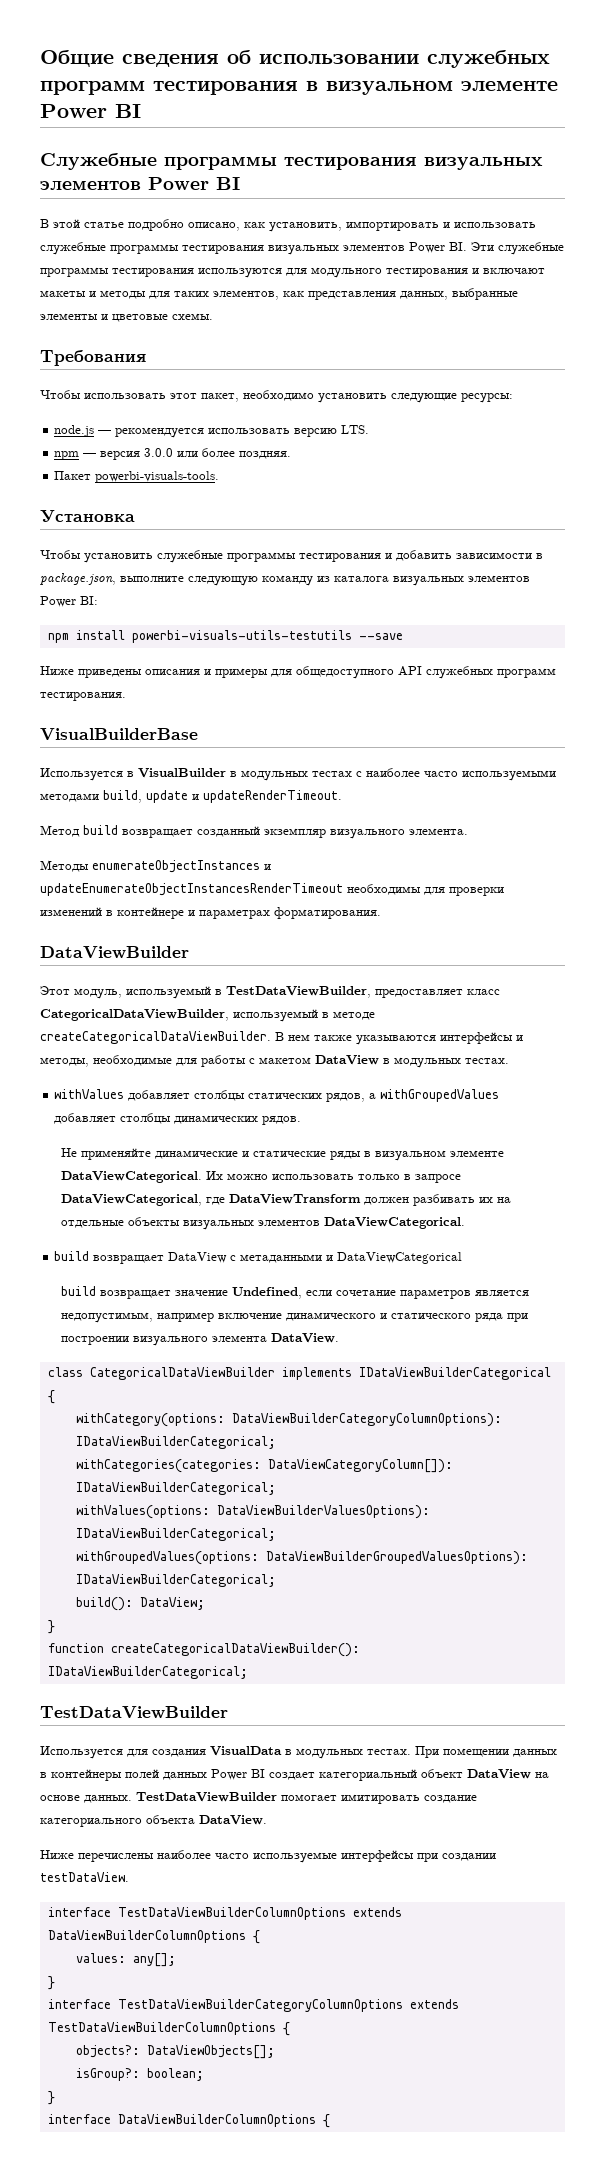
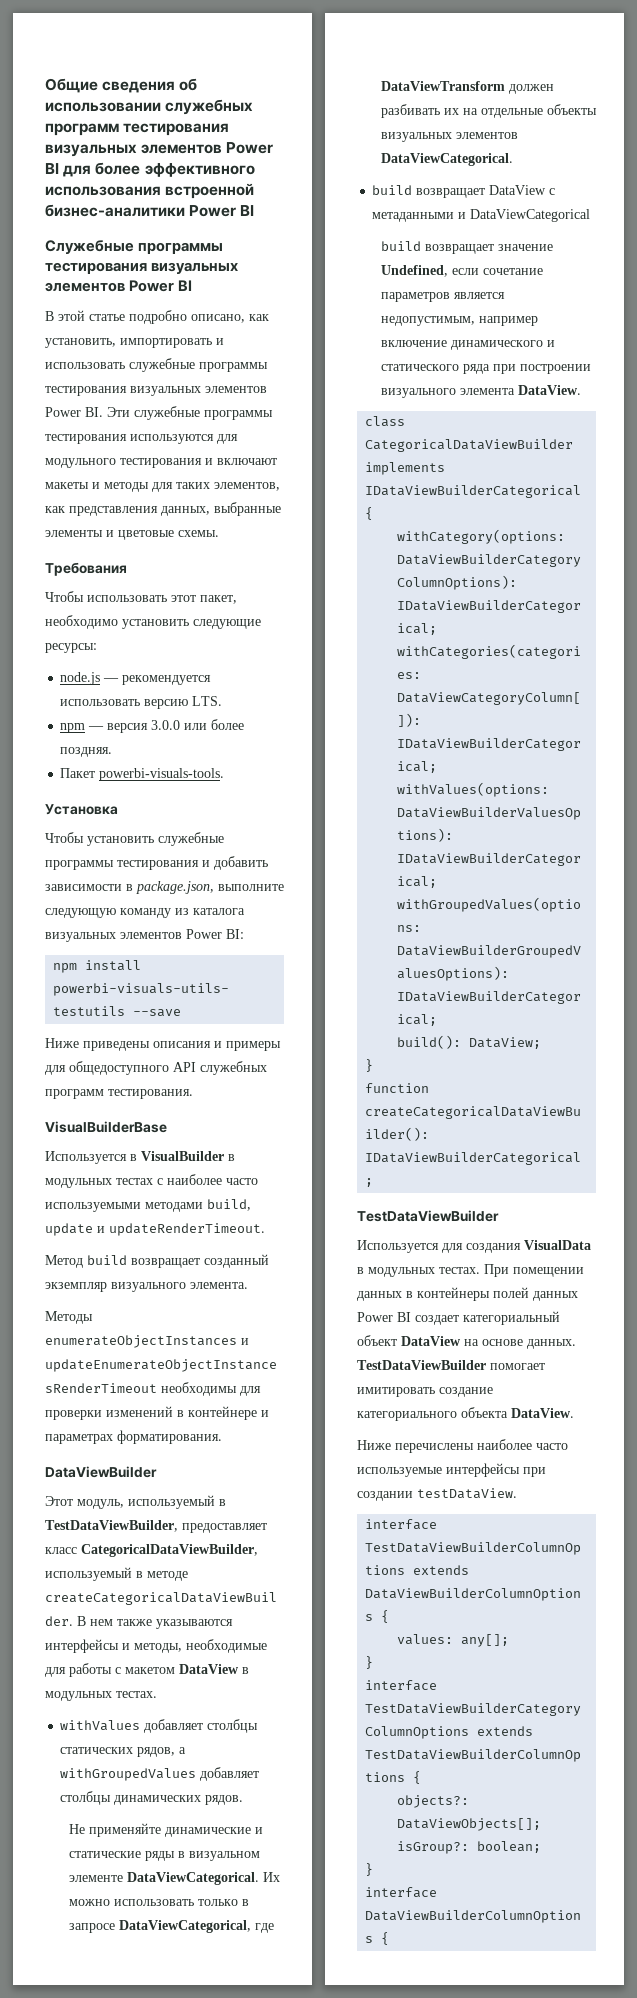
- Общие сведения об использовании служебных программ тестирования в визуальном элементе Power BI
+ Общие сведения об использовании служебных программ тестирования визуальных элементов Power BI для более эффективного использования встроенной бизнес-аналитики Power BI

